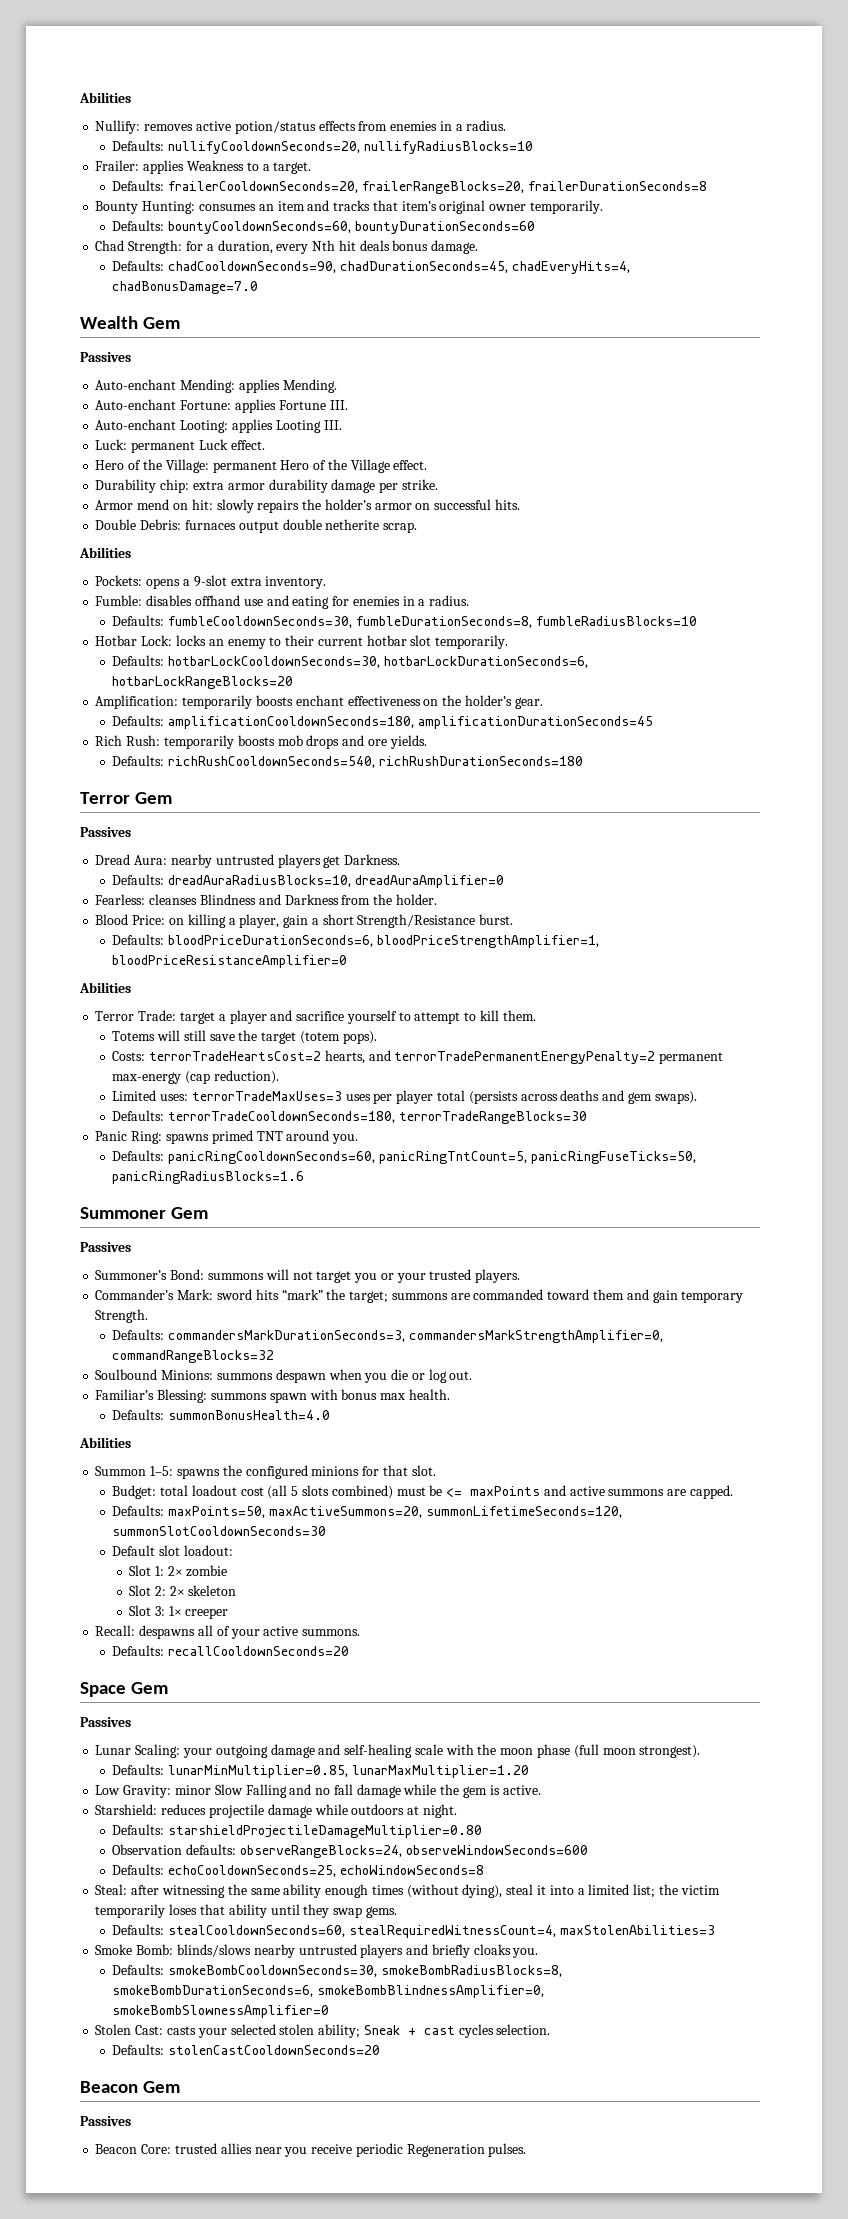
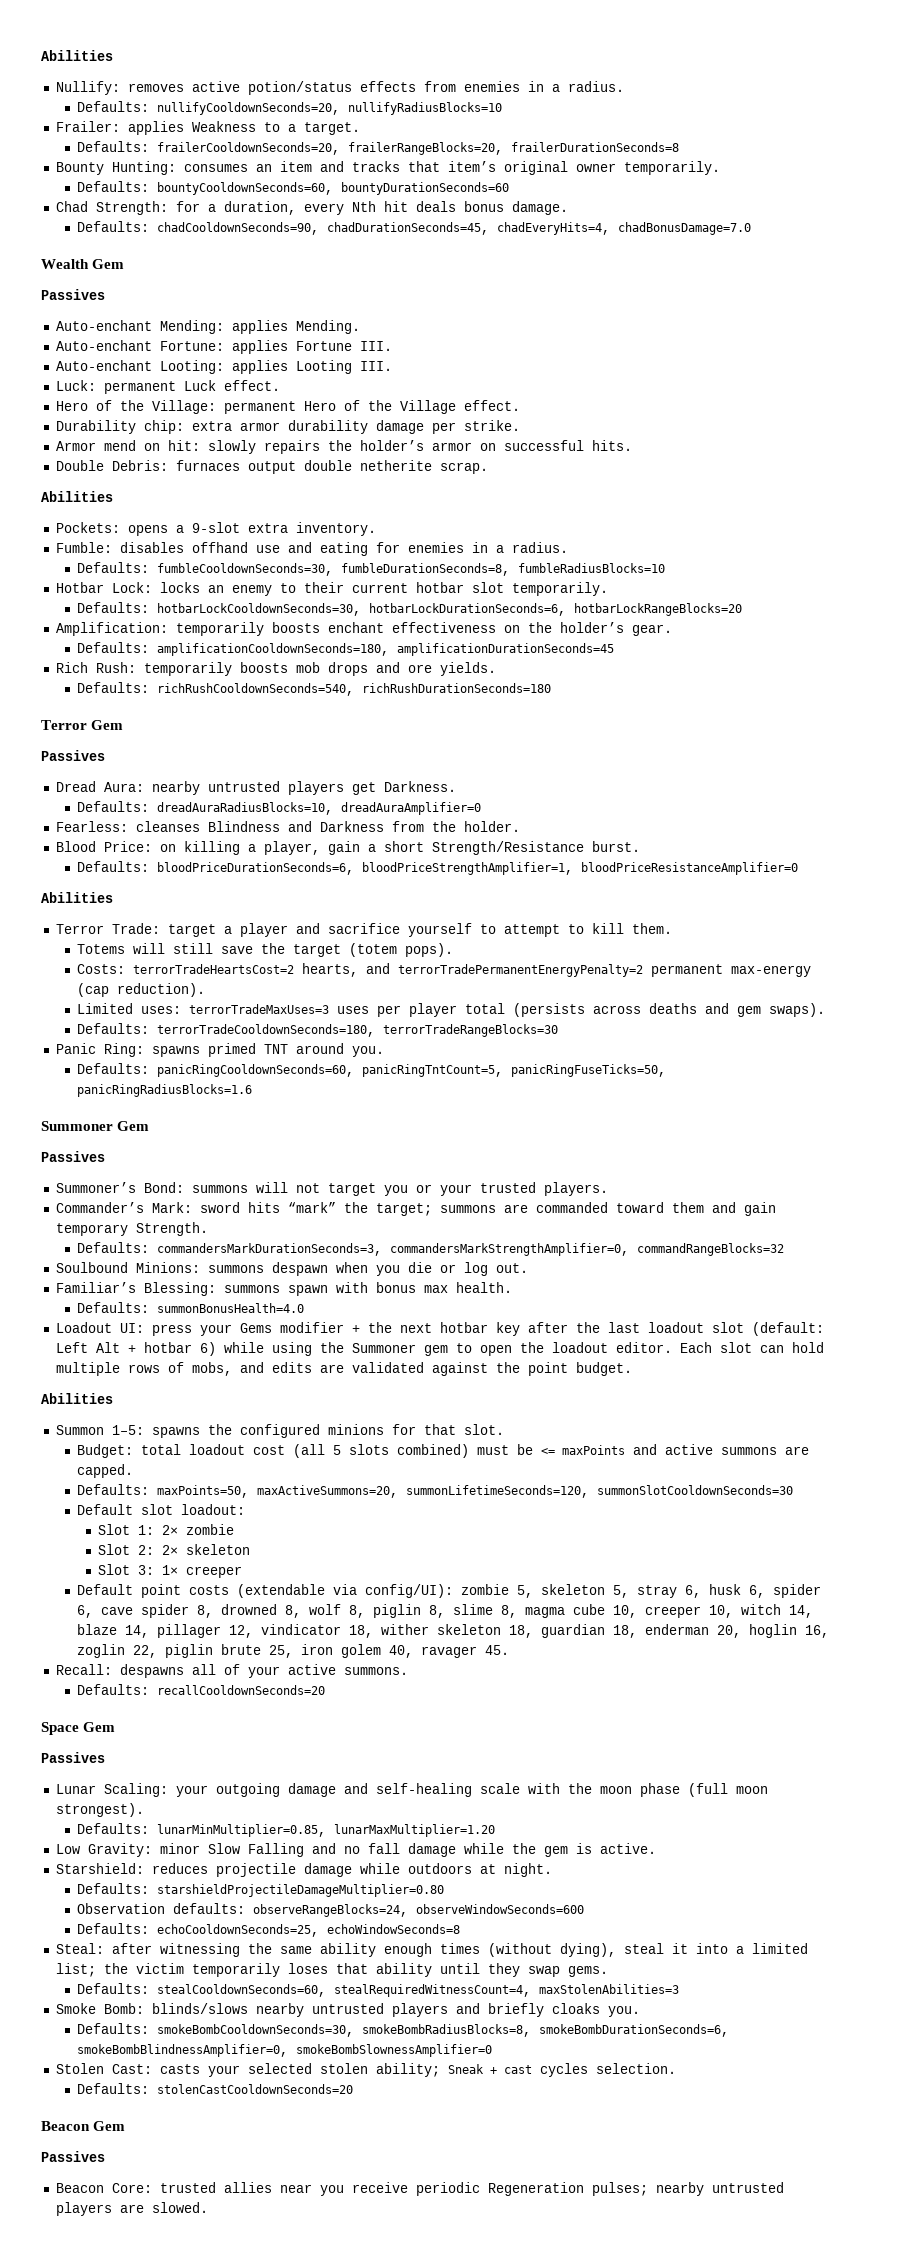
+ Loadout UI: press your Gems modifier + the next hotbar key after the last loadout slot (default: Left Alt + hotbar 6) while using the Summoner gem to open the loadout editor. Each slot can hold multiple rows of mobs, and edits are validated against the point budget.
+ Default point costs (extendable via config/UI): zombie 5, skeleton 5, stray 6, husk 6, spider 6, cave spider 8, drowned 8, wolf 8, piglin 8, slime 8, magma cube 10, creeper 10, witch 14, blaze 14, pillager 12, vindicator 18, wither skeleton 18, guardian 18, enderman 20, hoglin 16, zoglin 22, piglin brute 25, iron golem 40, ravager 45.
- Beacon Core: trusted allies near you receive periodic Regeneration pulses.
+ Beacon Core: trusted allies near you receive periodic Regeneration pulses; nearby untrusted players are slowed.

